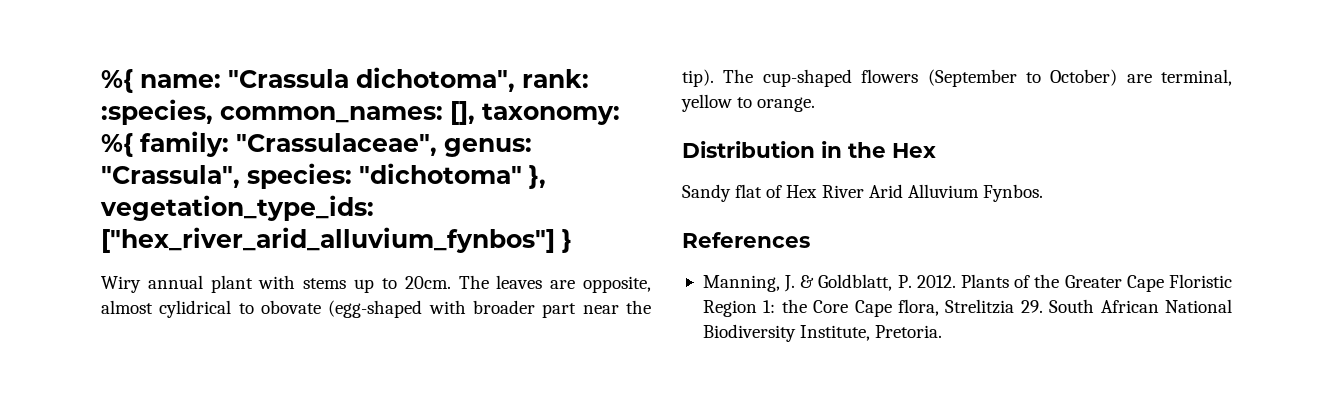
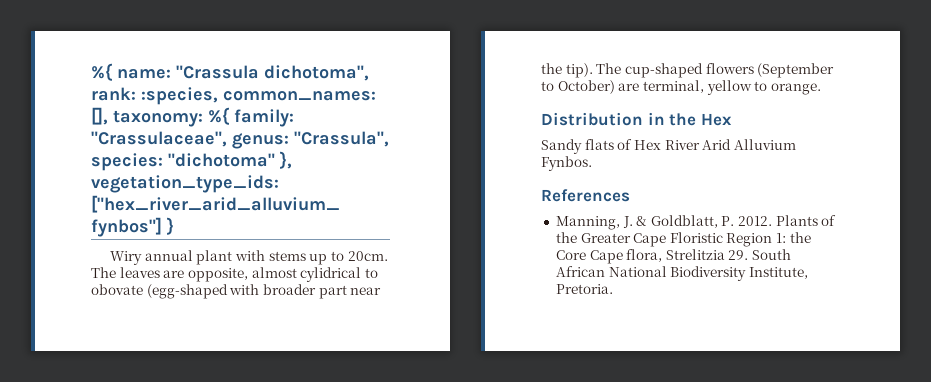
- Sandy flat of Hex River Arid Alluvium Fynbos.
+ Sandy flats of Hex River Arid Alluvium Fynbos.

